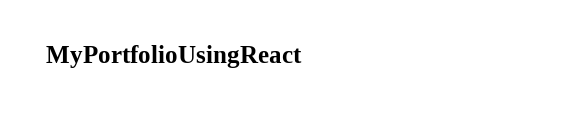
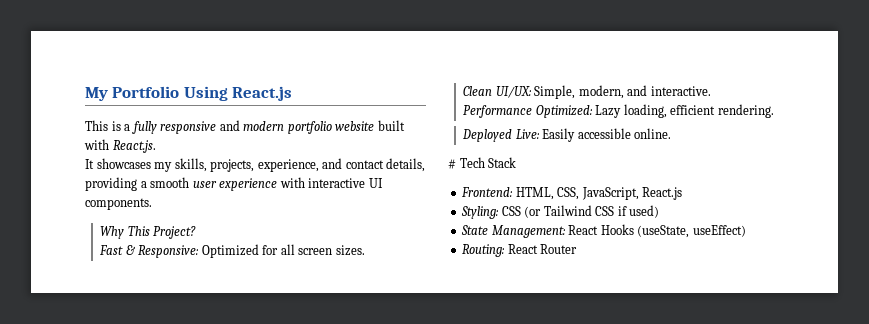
- MyPortfolioUsingReact
+ My Portfolio Using React.js
+ This is a fully responsive and modern portfolio website built with React.js.
+ It showcases my skills, projects, experience, and contact details, providing a smooth user experience with interactive UI components.
+ Why This Project?
+ Fast & Responsive: Optimized for all screen sizes.
+ Clean UI/UX: Simple, modern, and interactive.
+ Performance Optimized: Lazy loading, efficient rendering.
+ Deployed Live: Easily accessible online.
+ # Tech Stack
+ Frontend: HTML, CSS, JavaScript, React.js
+ Styling: CSS (or Tailwind CSS if used)
+ State Management: React Hooks (useState, useEffect)
+ Routing: React Router

